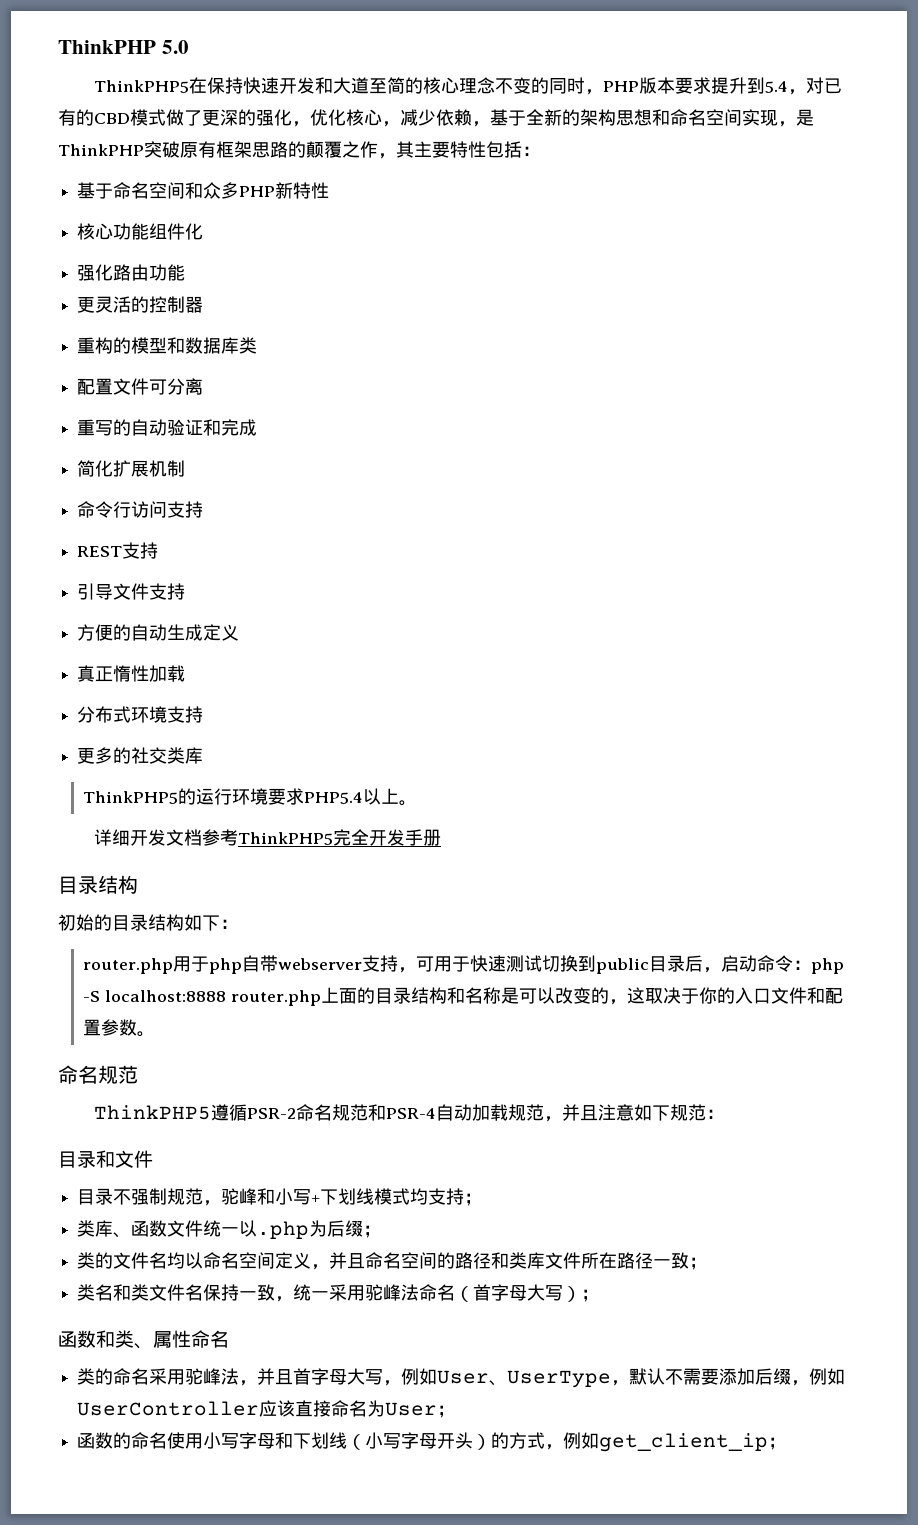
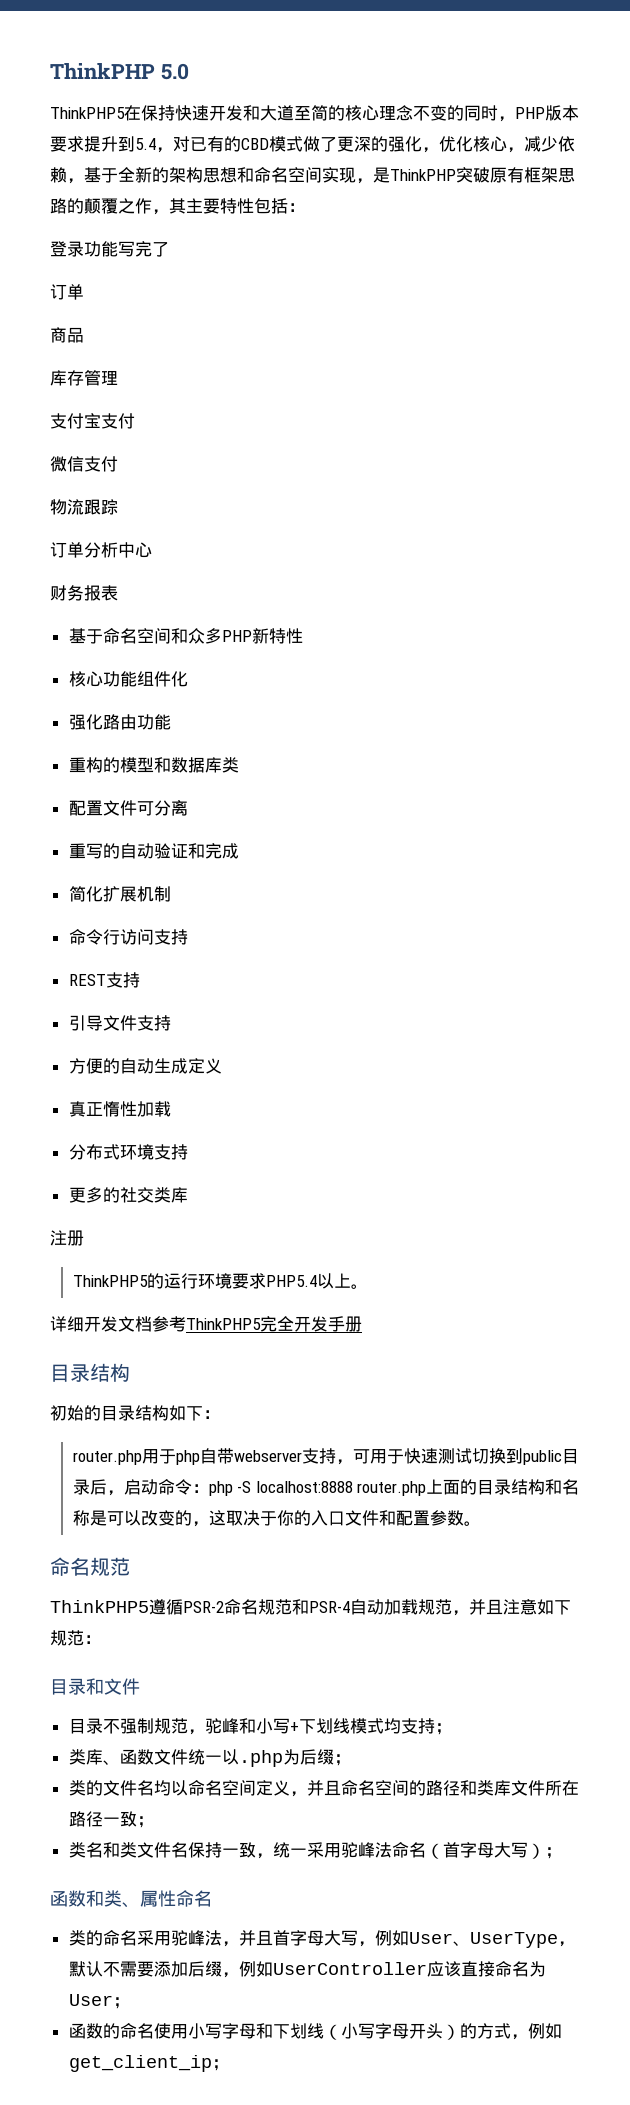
+ 登录功能写完了
+ 订单
+ 商品
+ 库存管理
+ 支付宝支付
+ 微信支付
+ 物流跟踪
+ 订单分析中心
+ 财务报表
- 更灵活的控制器
+ 注册

